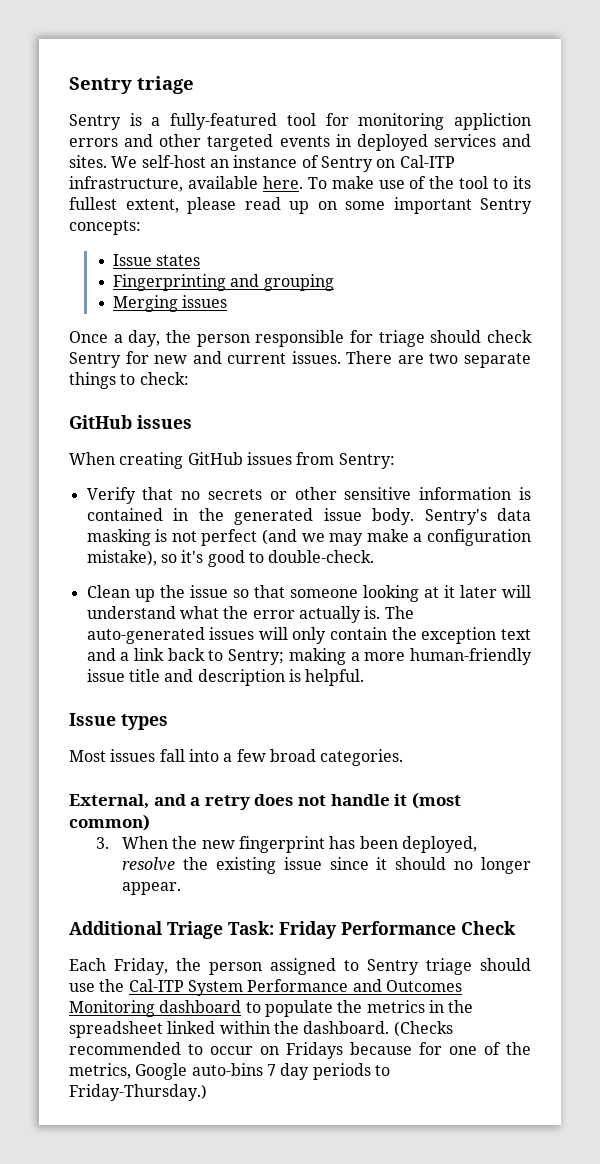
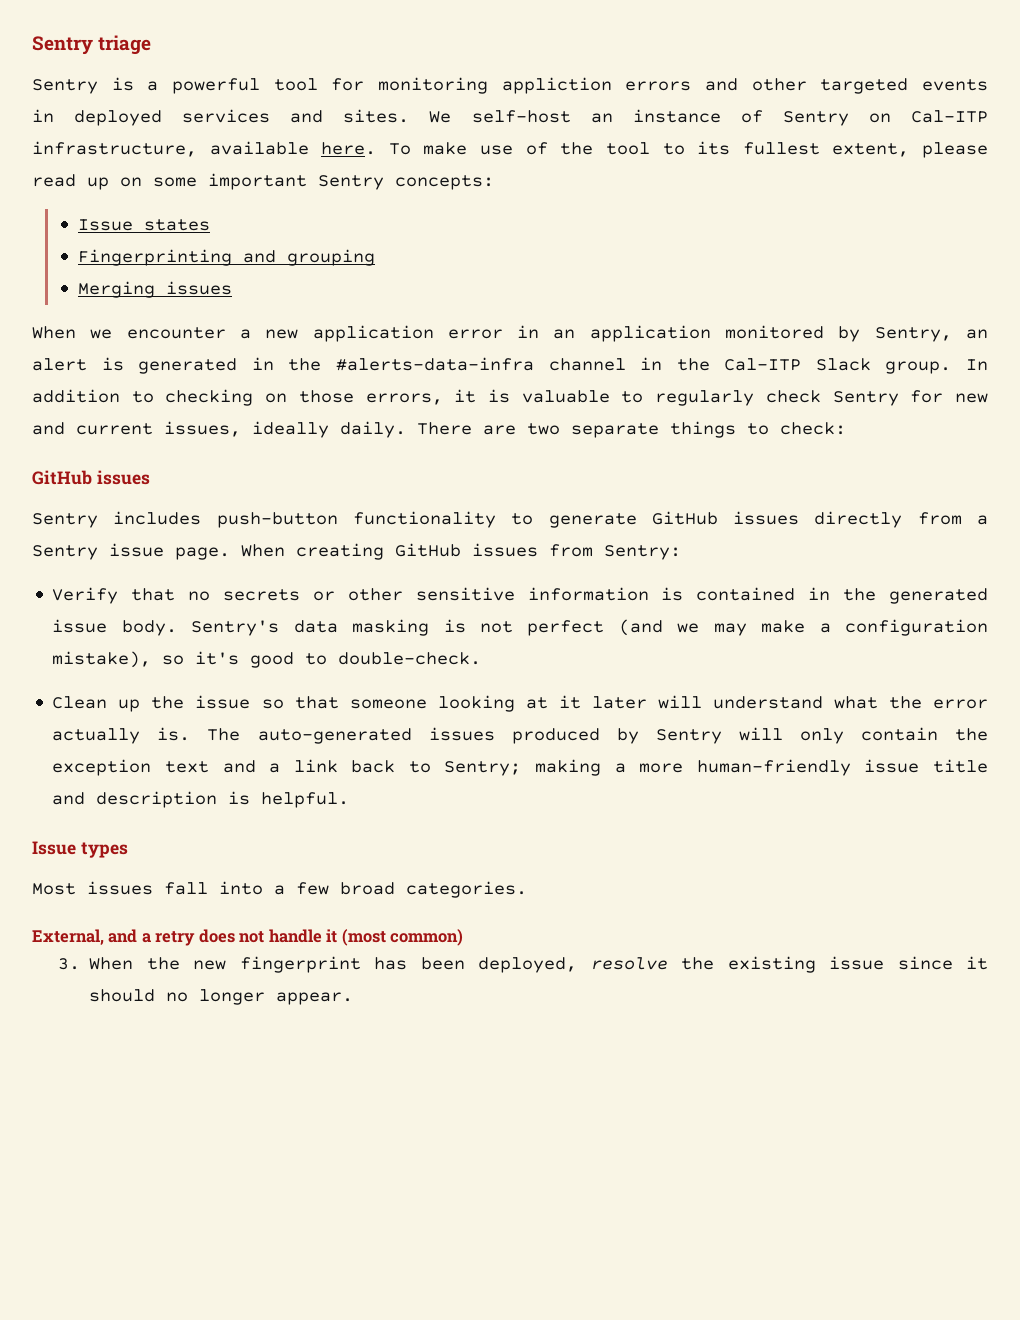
- Sentry is a fully-featured tool for monitoring appliction errors and other targeted events in deployed services and sites.
+ Sentry is a powerful tool for monitoring appliction errors and other targeted events in deployed services and sites.
- Once a day, the person responsible for triage should check Sentry for new and current issues.
+ When we encounter a new application error in an application monitored by Sentry, an alert is generated in the #alerts-data-infra channel in the Cal-ITP Slack group. In addition to checking on those errors, it is valuable to regularly check Sentry for new and current issues, ideally daily.
+ Sentry includes push-button functionality to generate GitHub issues directly from a Sentry issue page.
- The auto-generated issues will only contain the exception text and a link back to Sentry; making a more human-friendly issue title and description is helpful.
+ The auto-generated issues produced by Sentry will only contain the exception text and a link back to Sentry; making a more human-friendly issue title and description is helpful.
- Additional Triage Task: Friday Performance Check
- Each Friday, the person assigned to Sentry triage should use the Cal-ITP System Performance and Outcomes Monitoring dashboard to populate the metrics in the spreadsheet linked within the dashboard. (Checks recommended to occur on Fridays because for one of the metrics, Google auto-bins 7 day periods to Friday-Thursday.)

